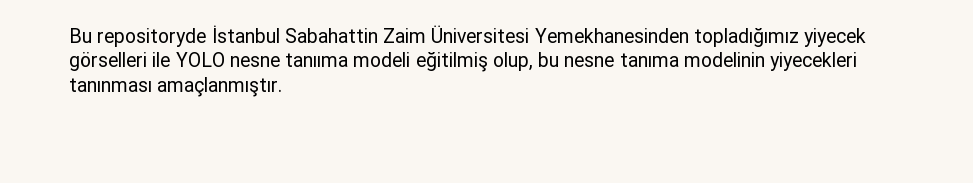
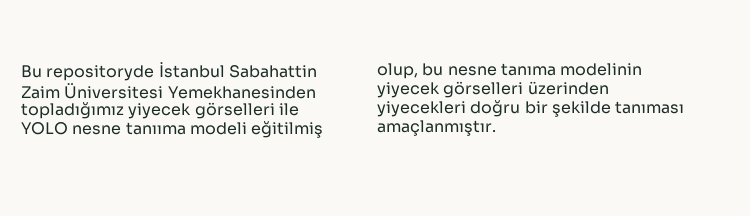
- Bu repositoryde İstanbul Sabahattin Zaim Üniversitesi Yemekhanesinden topladığımız yiyecek görselleri ile YOLO nesne tanııma modeli eğitilmiş olup, bu nesne tanıma modelinin yiyecekleri tanınması amaçlanmıştır.
+ Bu repositoryde İstanbul Sabahattin Zaim Üniversitesi Yemekhanesinden topladığımız yiyecek görselleri ile YOLO nesne tanııma modeli eğitilmiş olup, bu nesne tanıma modelinin yiyecek görselleri üzerinden yiyecekleri doğru bir şekilde tanıması amaçlanmıştır.

